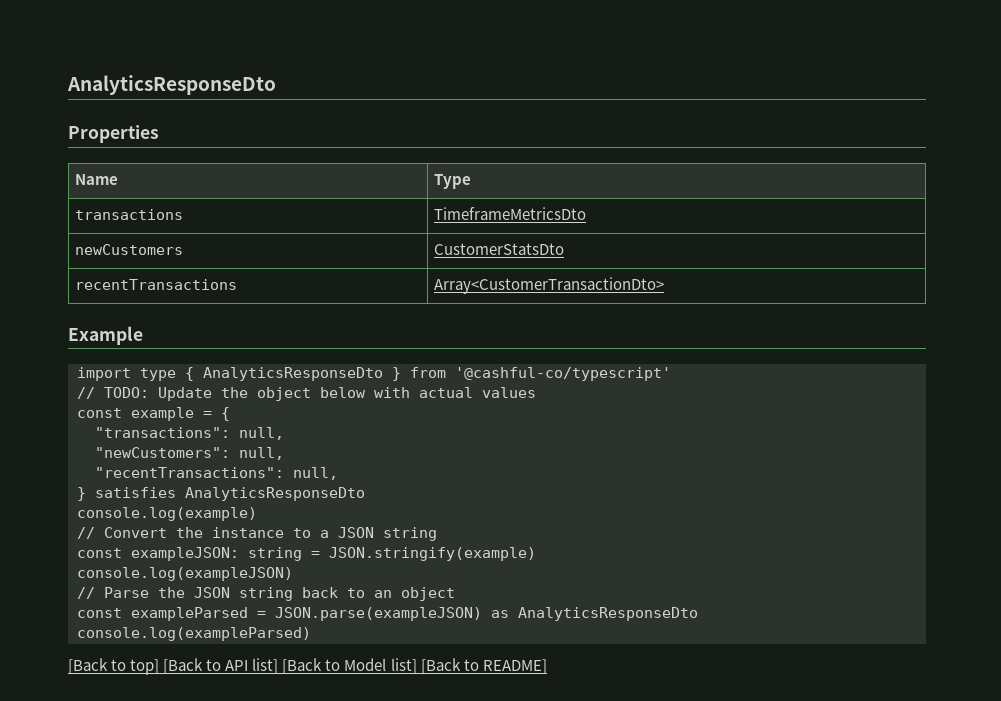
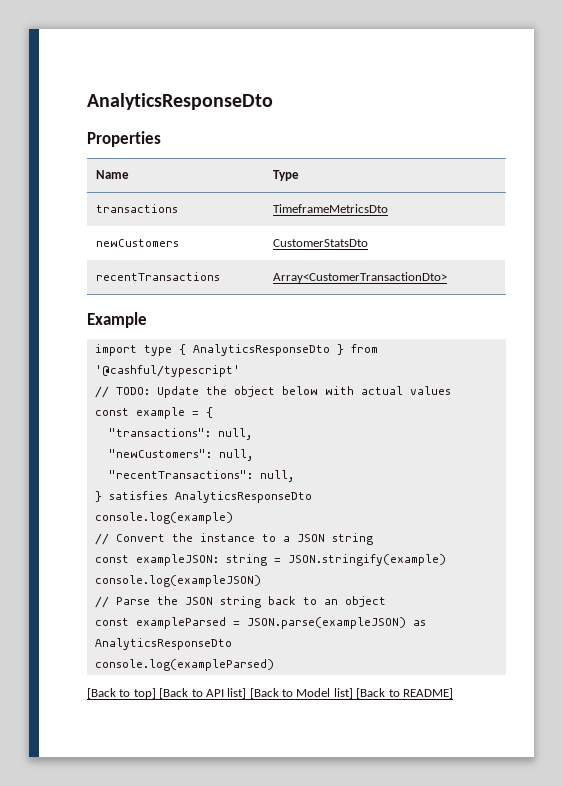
- import type { AnalyticsResponseDto } from '@cashful-co/typescript'
+ import type { AnalyticsResponseDto } from '@cashful/typescript'

